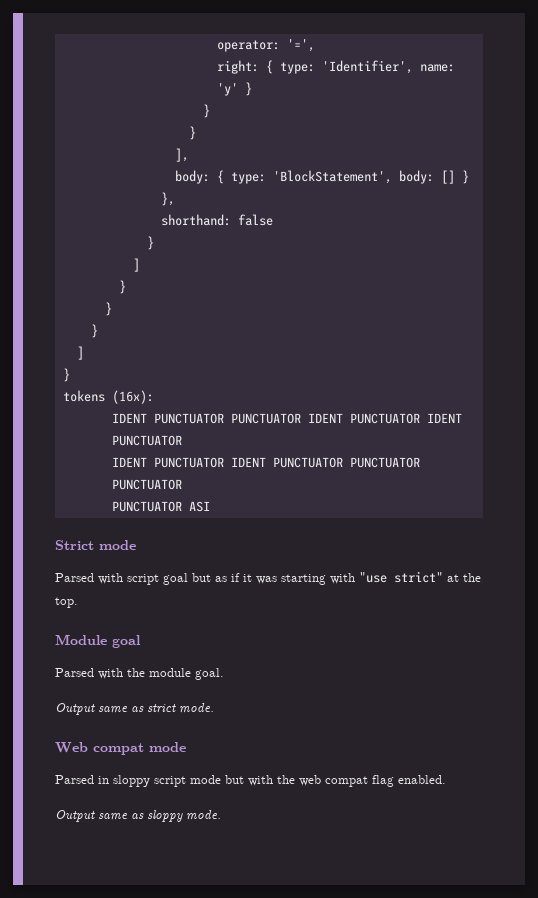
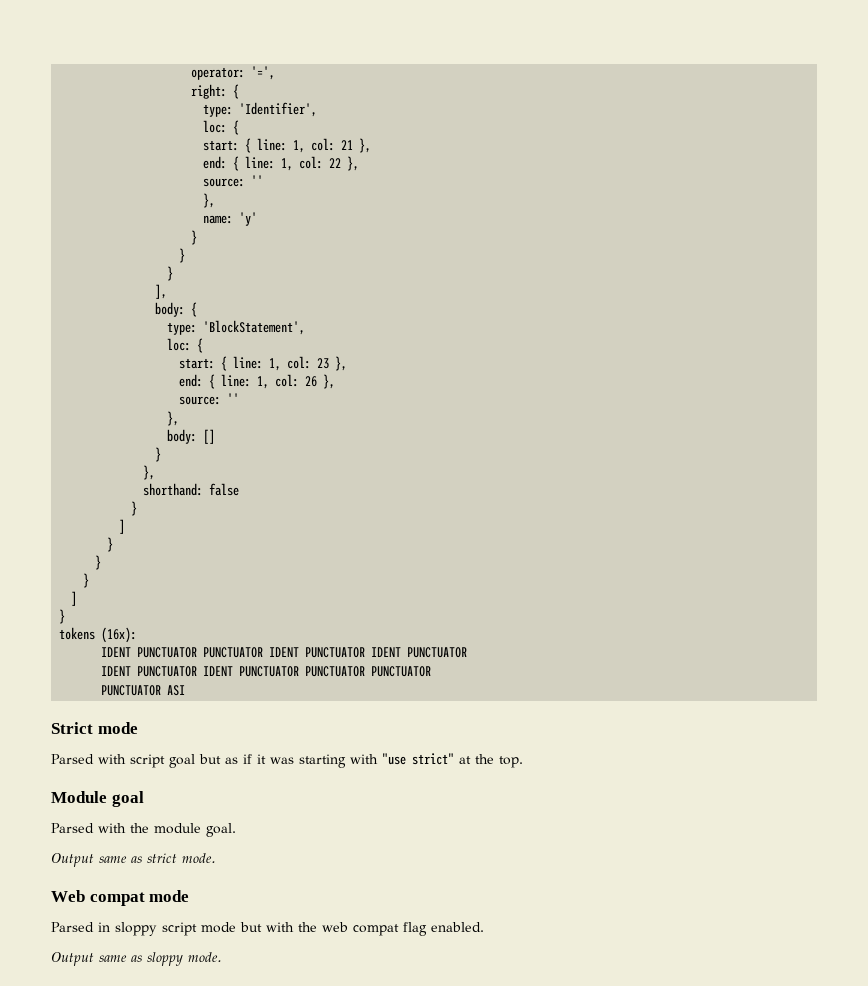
- right: { type: 'Identifier', name: 'y' }
+ right: {
+ type: 'Identifier',
+ loc: {
+ start: { line: 1, col: 21 },
+ end: { line: 1, col: 22 },
+ source: ''
+ },
+ name: 'y'
+ }
- body: { type: 'BlockStatement', body: [] }
+ body: {
+ type: 'BlockStatement',
+ loc: {
+ start: { line: 1, col: 23 },
+ end: { line: 1, col: 26 },
+ source: ''
+ },
+ body: []
+ }

